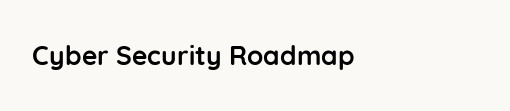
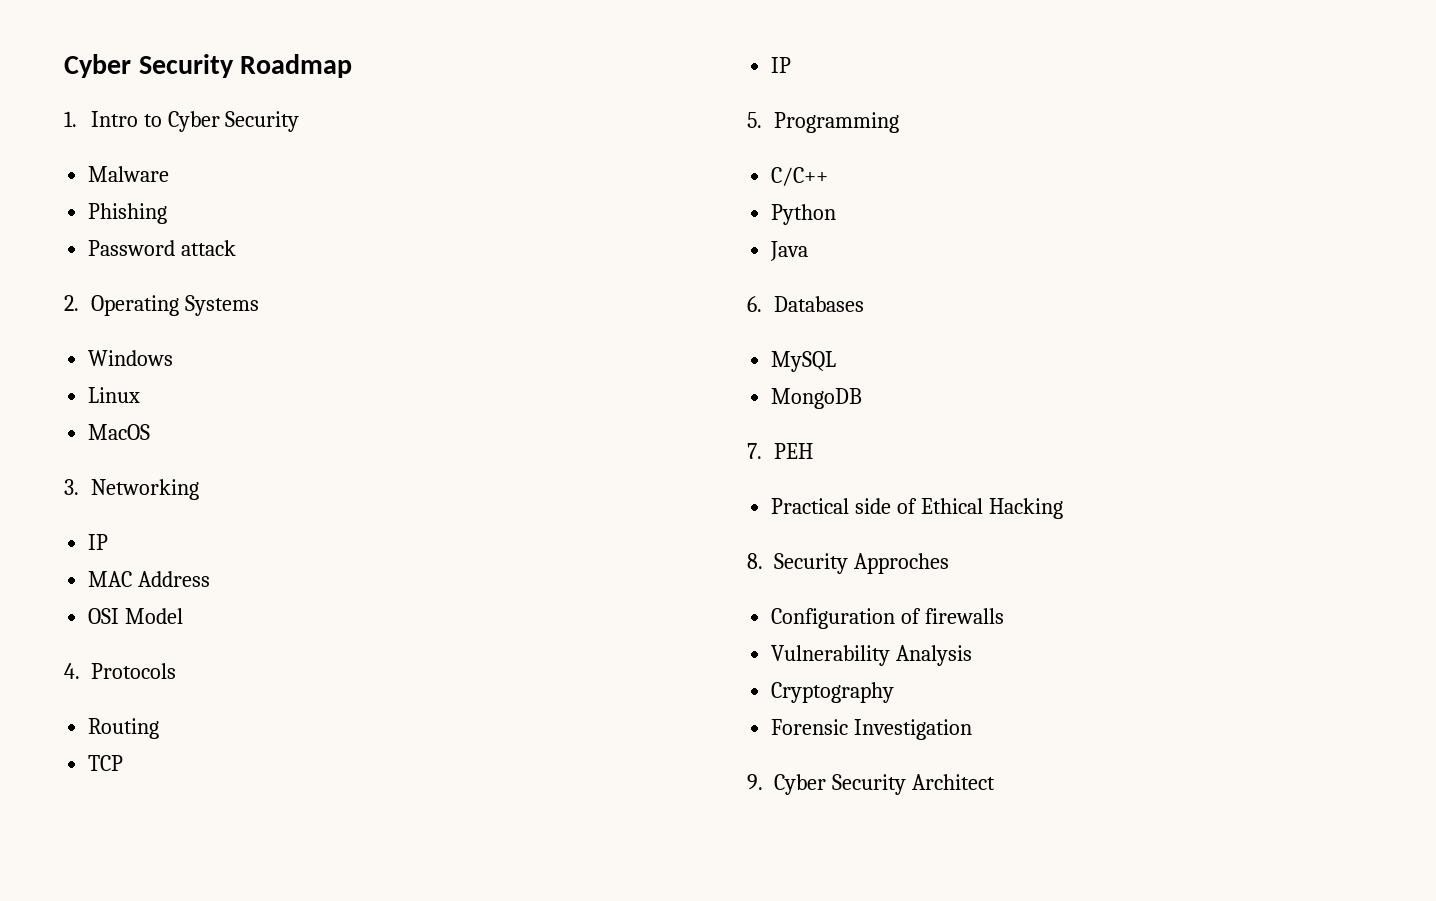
+ 1. Intro to Cyber Security
+ Malware
+ Phishing
+ Password attack
+ 2. Operating Systems
+ Windows
+ Linux
+ MacOS
+ 3. Networking
+ IP
+ MAC Address
+ OSI Model
+ 4. Protocols
+ Routing
+ TCP
+ IP
+ 5. Programming
+ C/C++
+ Python
+ Java
+ 6. Databases
+ MySQL
+ MongoDB
+ 7. PEH
+ Practical side of Ethical Hacking
+ 8. Security Approches
+ Configuration of firewalls
+ Vulnerability Analysis
+ Cryptography
+ Forensic Investigation
+ 9. Cyber Security Architect

